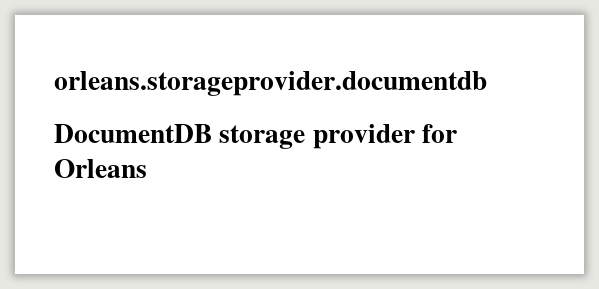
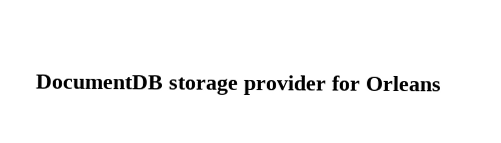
- orleans.storageprovider.documentdb

